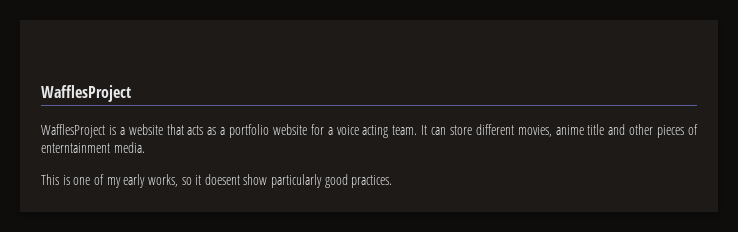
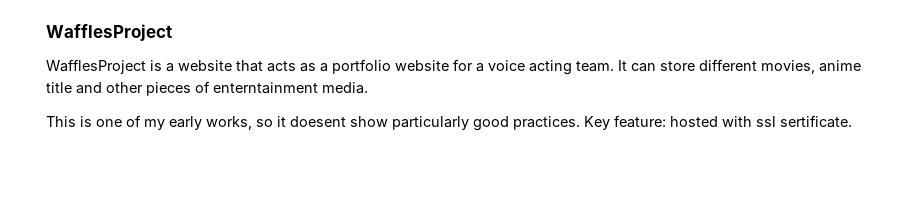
+ Key feature: hosted with ssl sertificate.

